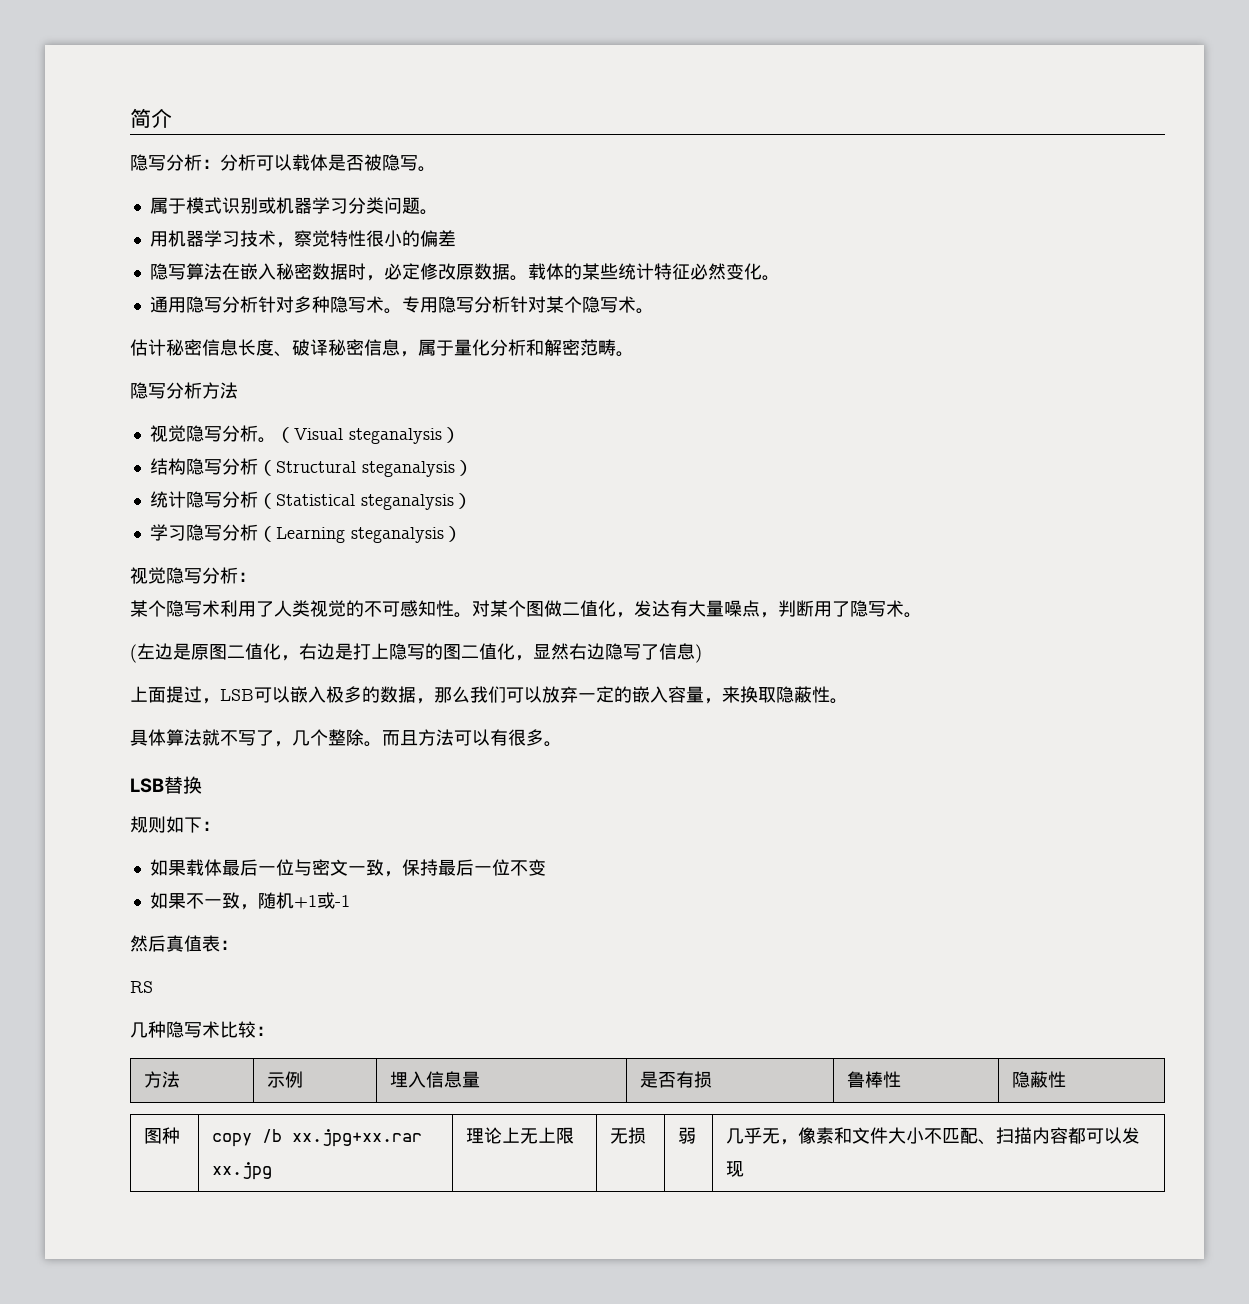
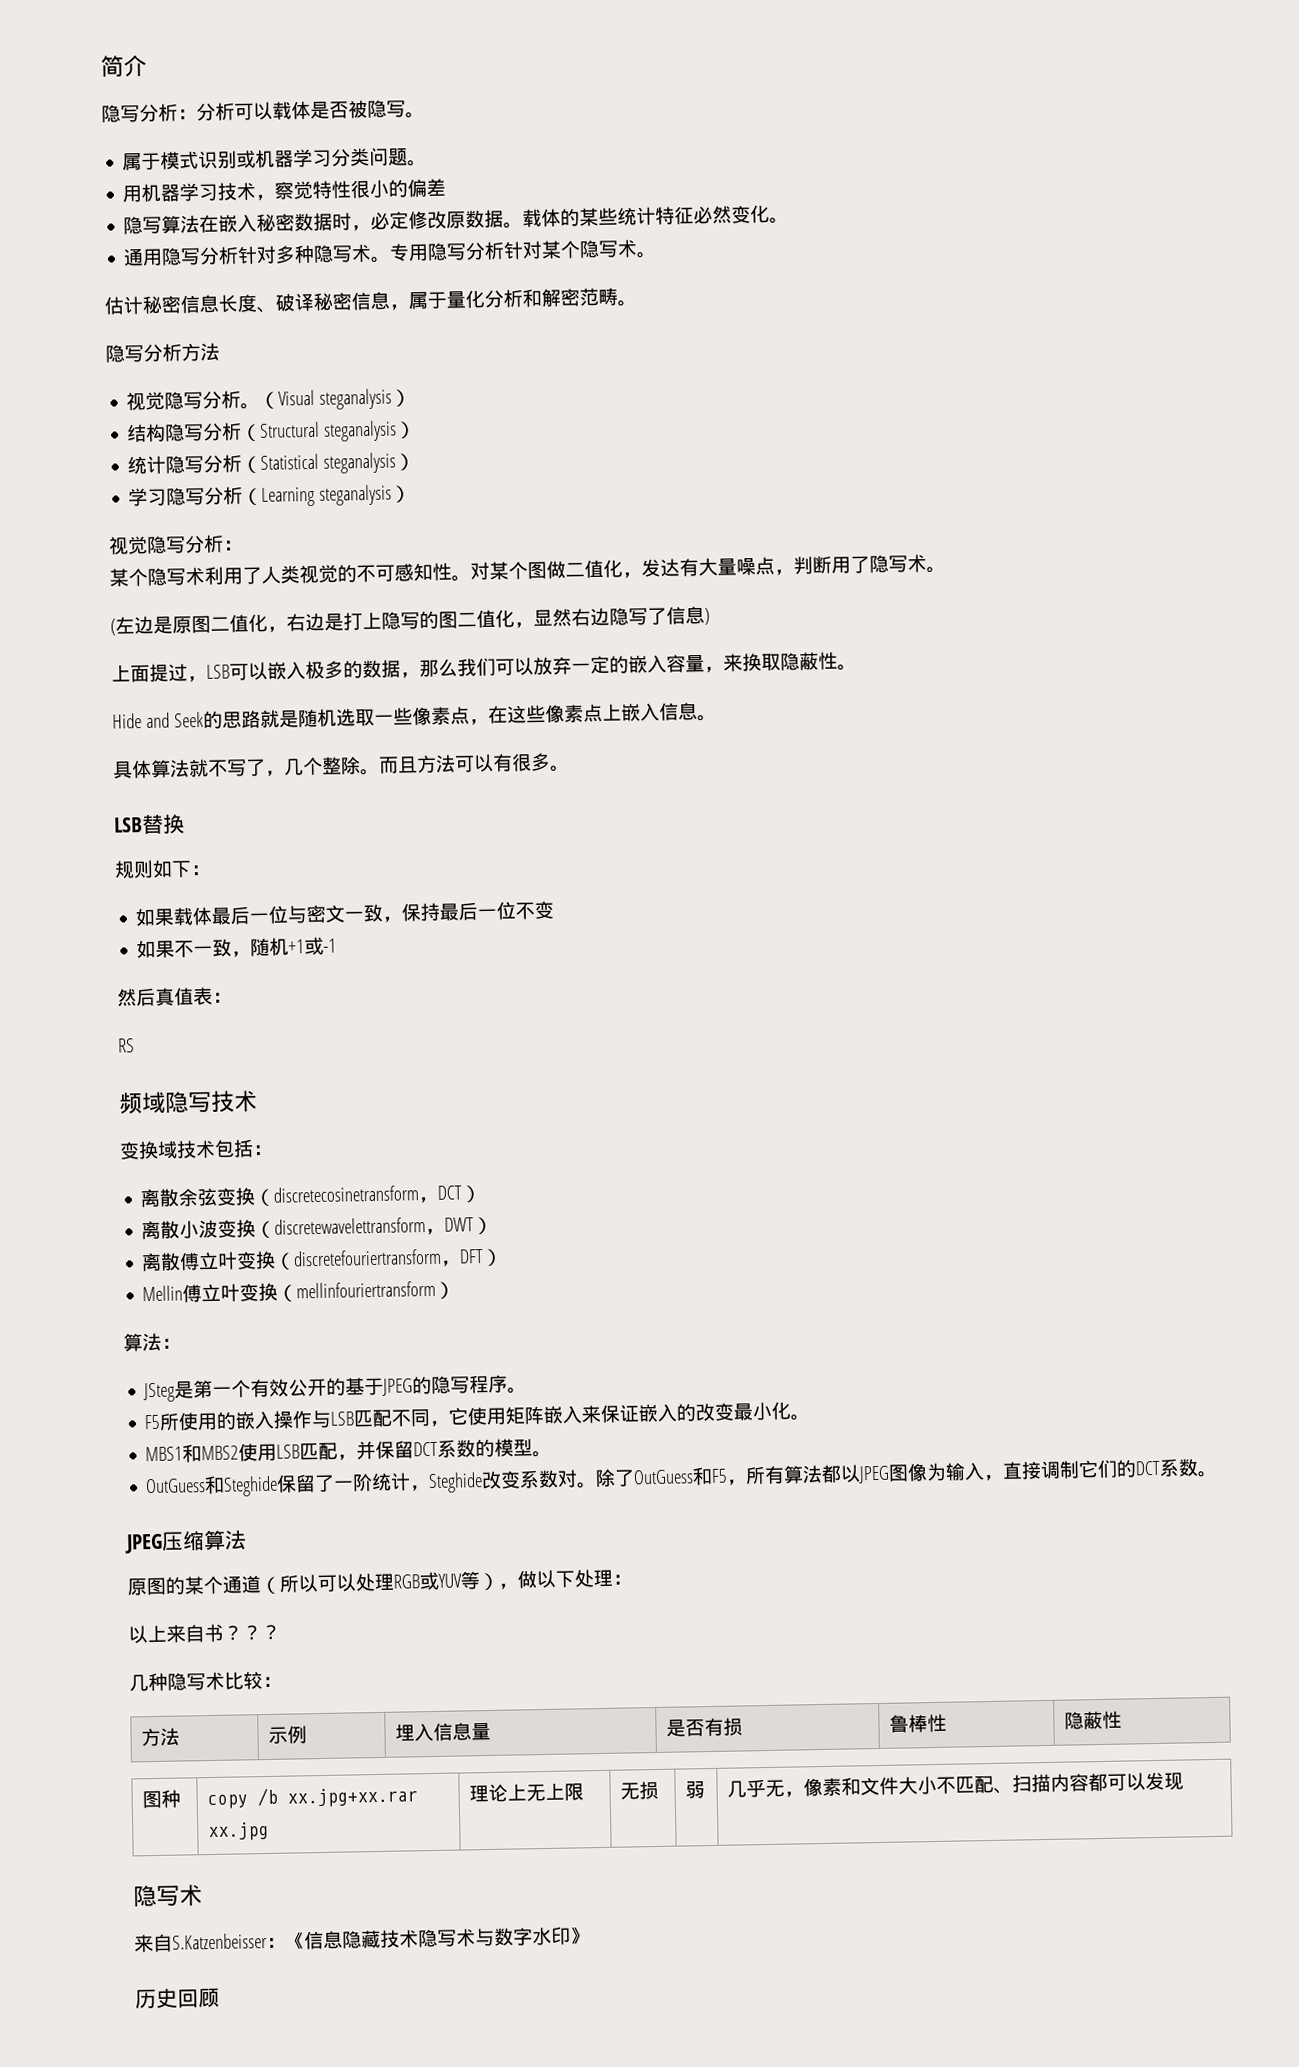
+ Hide and Seek的思路就是随机选取一些像素点，在这些像素点上嵌入信息。
+ 频域隐写技术
+ 变换域技术包括：
+ 离散余弦变换（discretecosinetransform，DCT）
+ 离散小波变换（discretewavelettransform，DWT）
+ 离散傅立叶变换（discretefouriertransform，DFT）
+ Mellin傅立叶变换（mellinfouriertransform）
+ 算法：
+ JSteg是第一个有效公开的基于JPEG的隐写程序。
+ F5所使用的嵌入操作与LSB匹配不同，它使用矩阵嵌入来保证嵌入的改变最小化。
+ MBS1和MBS2使用LSB匹配，并保留DCT系数的模型。
+ OutGuess和Steghide保留了一阶统计，Steghide改变系数对。除了OutGuess和F5，所有算法都以JPEG图像为输入，直接调制它们的DCT系数。
+ JPEG压缩算法
+ 原图的某个通道（所以可以处理RGB或YUV等），做以下处理：
+ 以上来自书？？？
  图种 | copy /b xx.jpg+xx.rar xx.jpg | 理论上无上限 | 无损 | 弱 | 几乎无，像素和文件大小不匹配、扫描内容都可以发现
+ 隐写术
+ 来自S.Katzenbeisser：《信息隐藏技术隐写术与数字水印》
+ 历史回顾

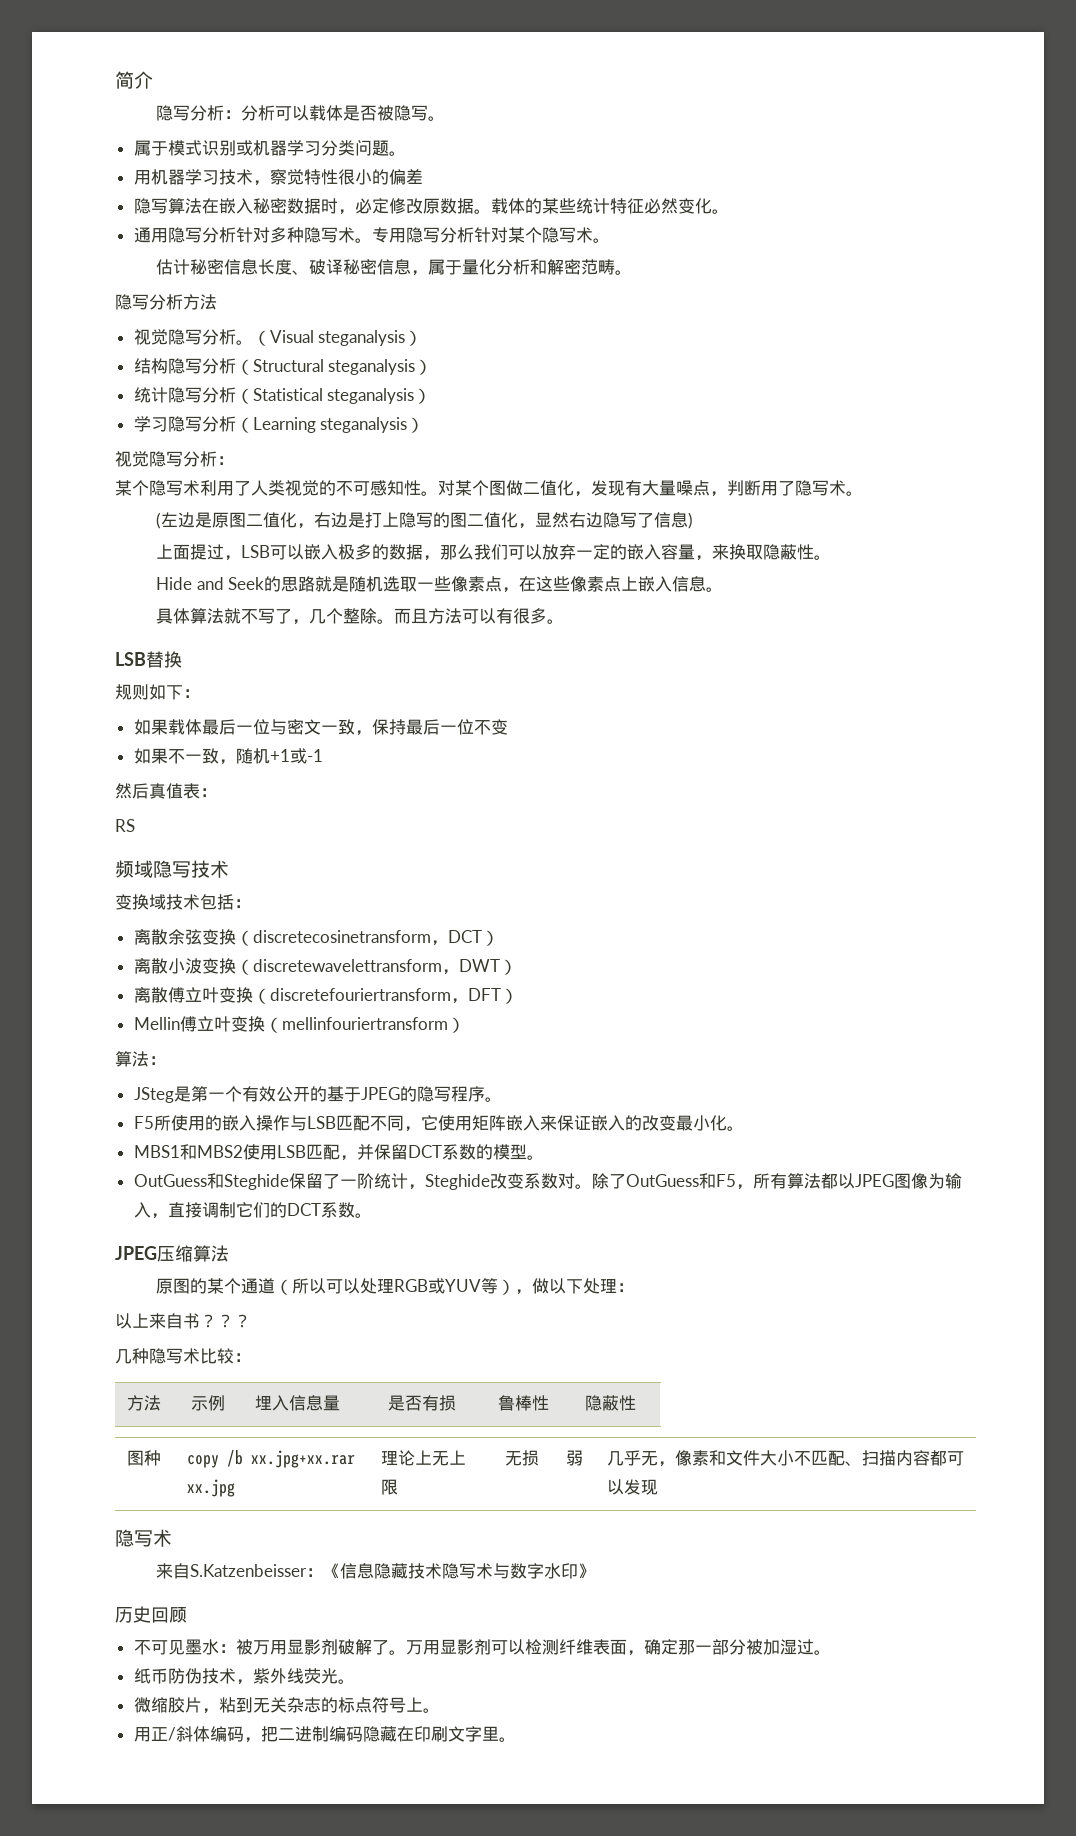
- 对某个图做二值化，发达有大量噪点，判断用了隐写术。
+ 对某个图做二值化，发现有大量噪点，判断用了隐写术。
+ 不可见墨水：被万用显影剂破解了。万用显影剂可以检测纤维表面，确定那一部分被加湿过。
+ 纸币防伪技术，紫外线荧光。
+ 微缩胶片，粘到无关杂志的标点符号上。
+ 用正/斜体编码，把二进制编码隐藏在印刷文字里。

